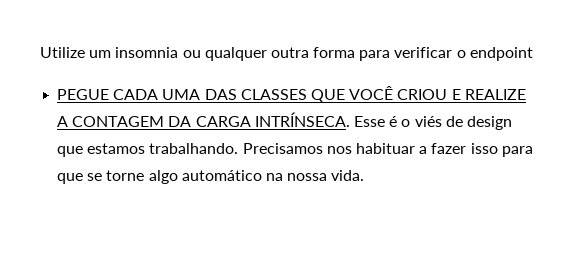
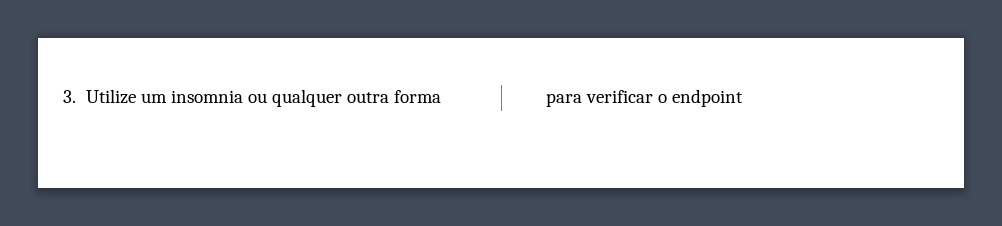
- Utilize um insomnia ou qualquer outra forma para verificar o endpoint
+ 3. Utilize um insomnia ou qualquer outra forma para verificar o endpoint
- PEGUE CADA UMA DAS CLASSES QUE VOCÊ CRIOU E REALIZE A CONTAGEM DA CARGA INTRÍNSECA. Esse é o viés de design que estamos trabalhando. Precisamos nos habituar a fazer isso para que se torne algo automático na nossa vida.

